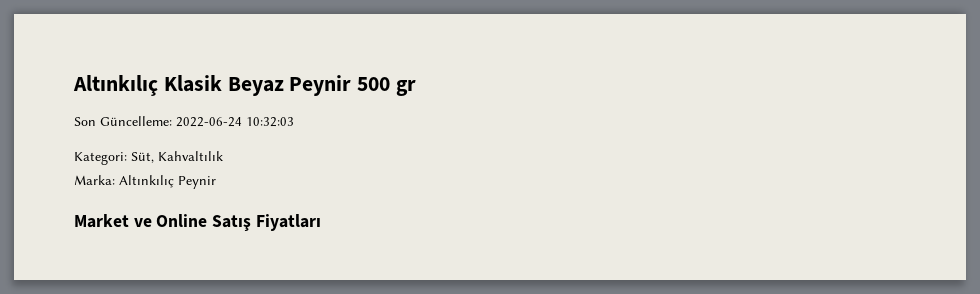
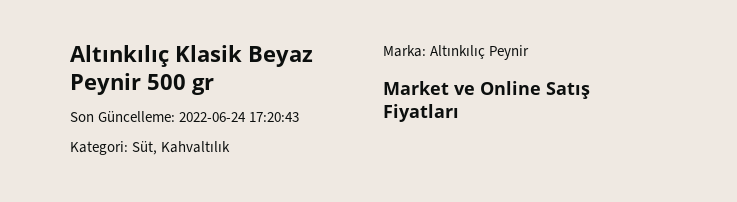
- Son Güncelleme: 2022-06-24 10:32:03
+ Son Güncelleme: 2022-06-24 17:20:43

